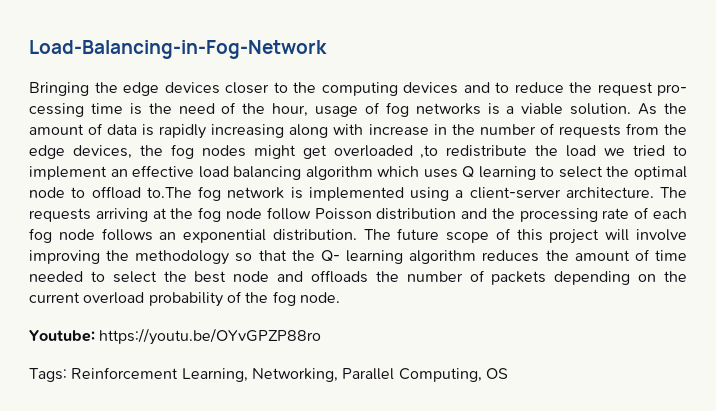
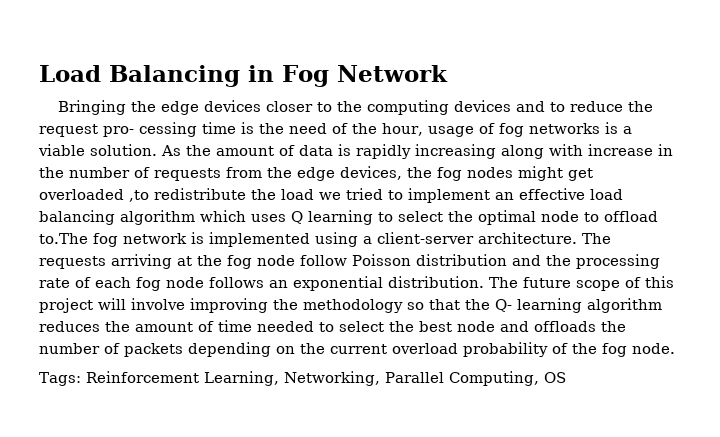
- Load-Balancing-in-Fog-Network
+ Load Balancing in Fog Network
- Youtube: https://youtu.be/OYvGPZP88ro

